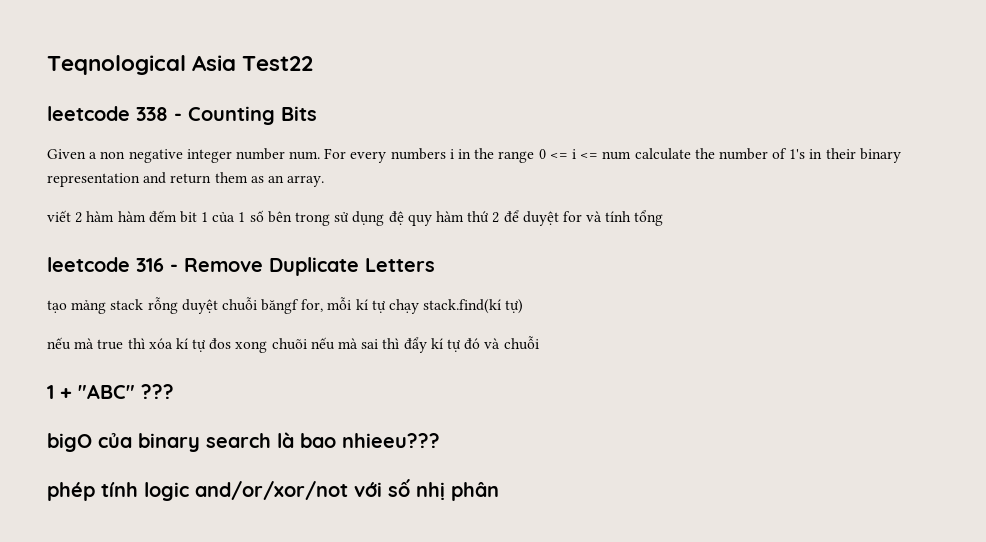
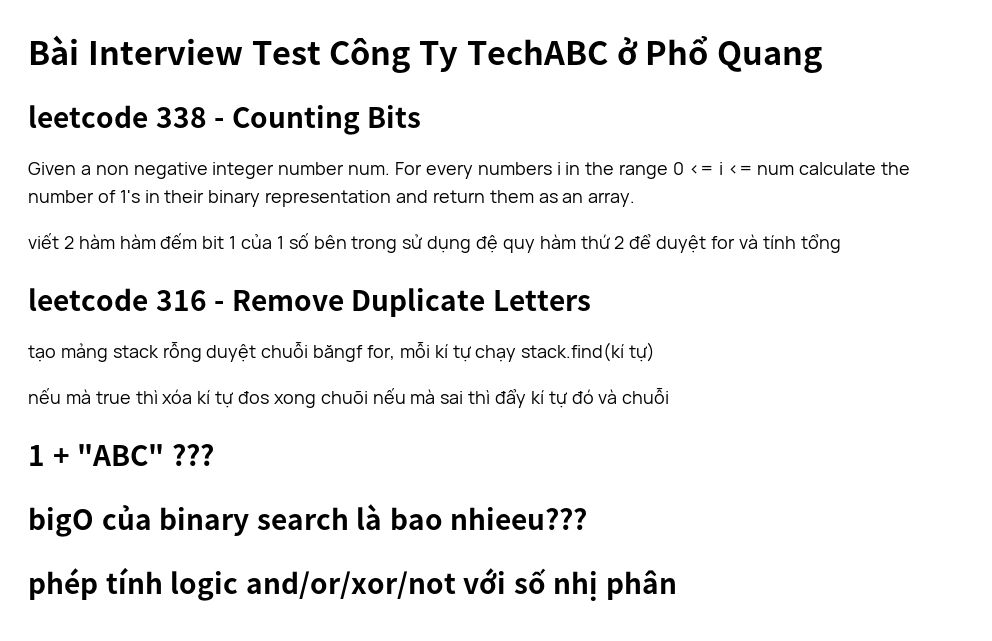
- Teqnological Asia Test22
+ Bài Interview Test Công Ty TechABC ở Phổ Quang

